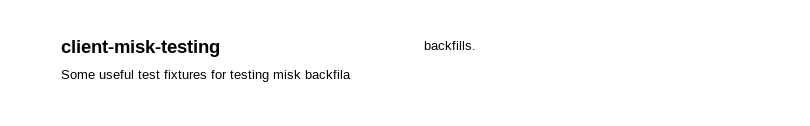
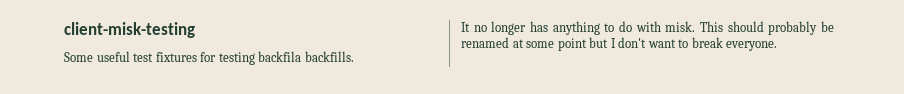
- Some useful test fixtures for testing misk backfila backfills.
+ Some useful test fixtures for testing backfila backfills.
+ It no longer has anything to do with misk. This should probably be renamed at some point but I don't want to break everyone.

